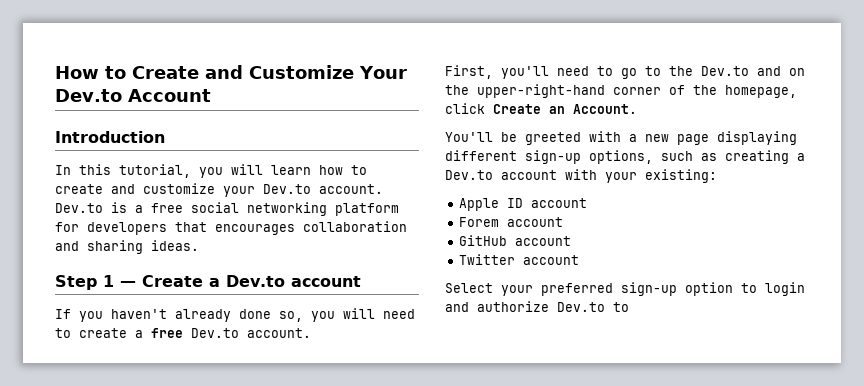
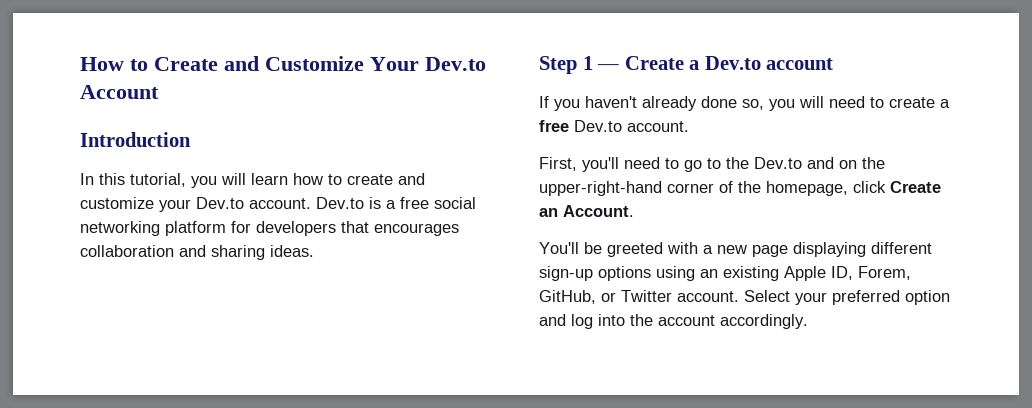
- You'll be greeted with a new page displaying different sign-up options, such as creating a Dev.to account with your existing:
- Apple ID account
- Forem account
- GitHub account
- Twitter account
- Select your preferred sign-up option to login and authorize Dev.to to
+ You'll be greeted with a new page displaying different sign-up options using an existing Apple ID, Forem, GitHub, or Twitter account. Select your preferred option and log into the account accordingly.

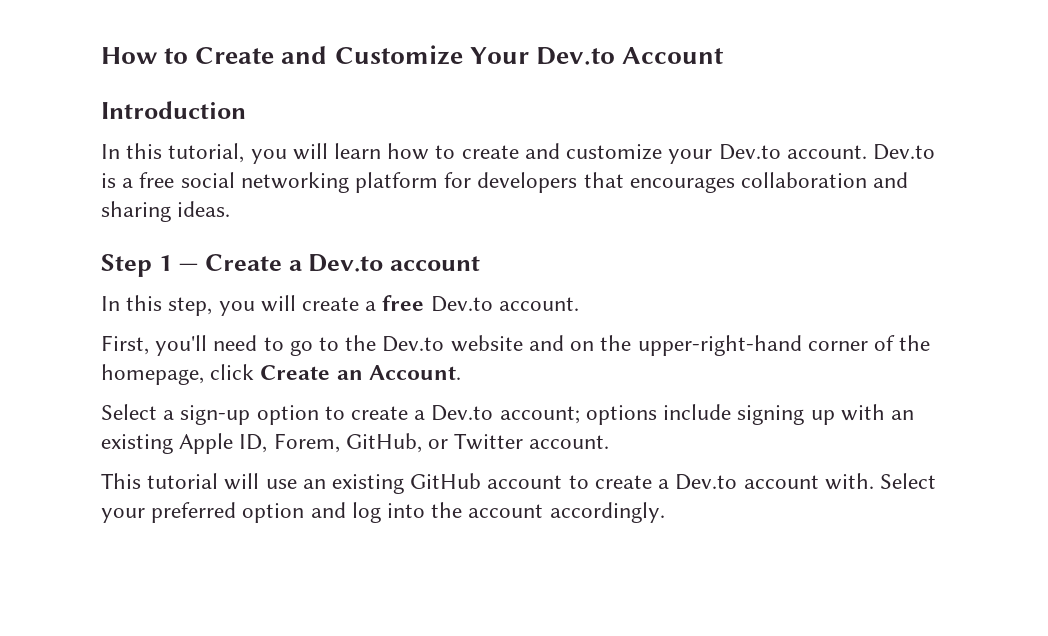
- If you haven't already done so, you will need to create a free Dev.to account.
+ In this step, you will create a free Dev.to account.
- First, you'll need to go to the Dev.to and on the upper-right-hand corner of the homepage, click Create an Account.
+ First, you'll need to go to the Dev.to website and on the upper-right-hand corner of the homepage, click Create an Account.
- You'll be greeted with a new page displaying different sign-up options using an existing Apple ID, Forem, GitHub, or Twitter account.
+ Select a sign-up option to create a Dev.to account; options include signing up with an existing Apple ID, Forem, GitHub, or Twitter account.
+ This tutorial will use an existing GitHub account to create a Dev.to account with.

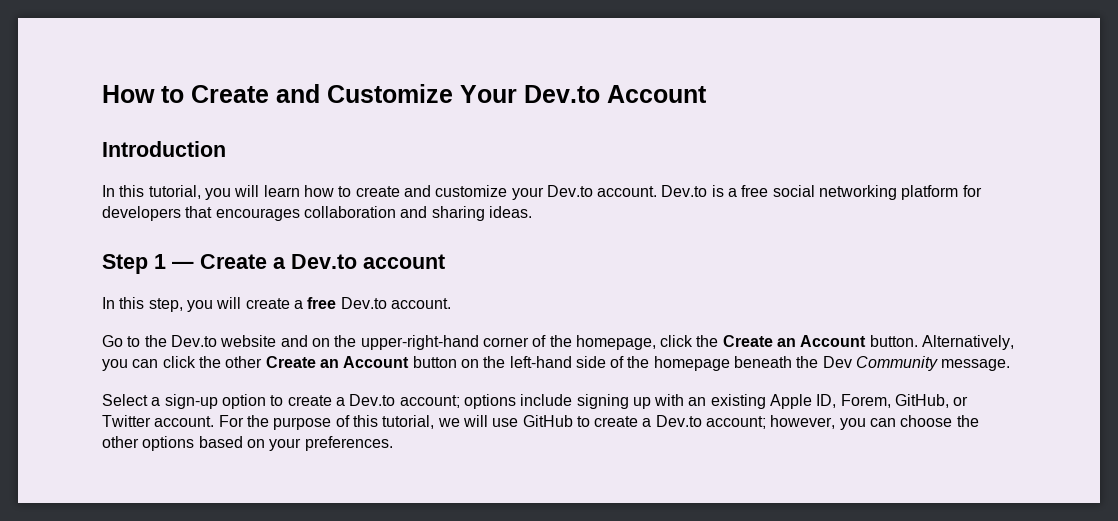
- First, you'll need to go to the Dev.to website and on the upper-right-hand corner of the homepage, click Create an Account.
+ Go to the Dev.to website and on the upper-right-hand corner of the homepage, click the Create an Account button. Alternatively, you can click the other Create an Account button on the left-hand side of the homepage beneath the Dev Community message.
- Select a sign-up option to create a Dev.to account; options include signing up with an existing Apple ID, Forem, GitHub, or Twitter account.
- This tutorial will use an existing GitHub account to create a Dev.to account with. Select your preferred option and log into the account accordingly.
+ Select a sign-up option to create a Dev.to account; options include signing up with an existing Apple ID, Forem, GitHub, or Twitter account. For the purpose of this tutorial, we will use GitHub to create a Dev.to account; however, you can choose the other options based on your preferences.

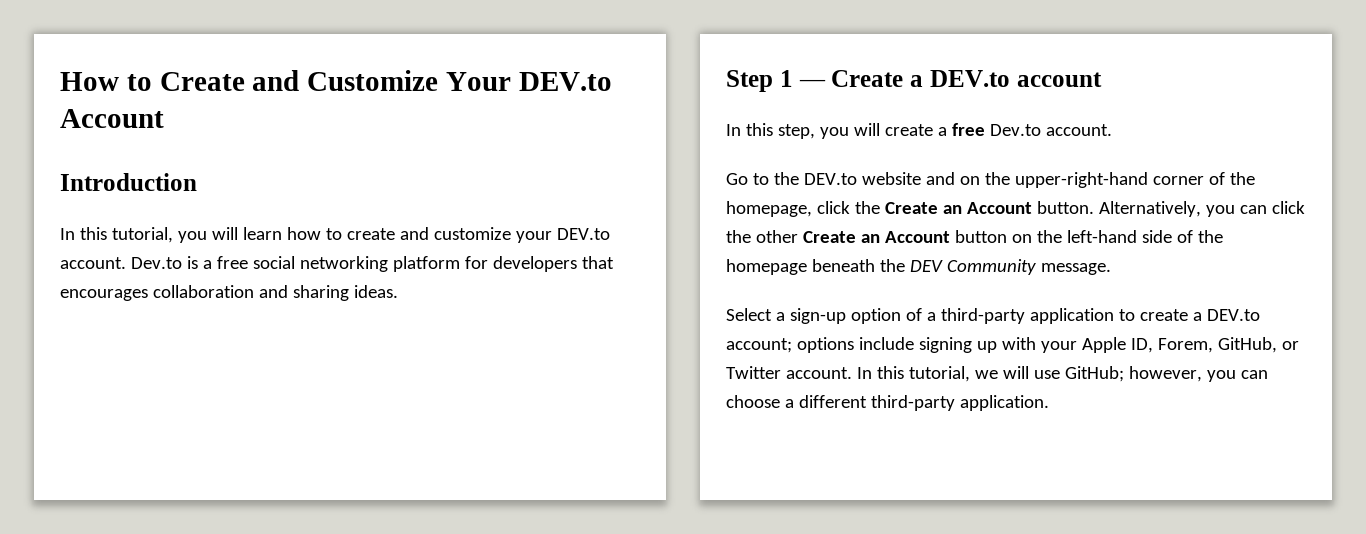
- How to Create and Customize Your Dev.to Account
+ How to Create and Customize Your DEV.to Account
- In this tutorial, you will learn how to create and customize your Dev.to account.
+ In this tutorial, you will learn how to create and customize your DEV.to account.
- Step 1 — Create a Dev.to account
+ Step 1 — Create a DEV.to account
- Go to the Dev.to website and on the upper-right-hand corner of the homepage, click the Create an Account button.
+ Go to the DEV.to website and on the upper-right-hand corner of the homepage, click the Create an Account button.
- Alternatively, you can click the other Create an Account button on the left-hand side of the homepage beneath the Dev Community message.
+ Alternatively, you can click the other Create an Account button on the left-hand side of the homepage beneath the DEV Community message.
- Select a sign-up option to create a Dev.to account; options include signing up with an existing Apple ID, Forem, GitHub, or Twitter account.
+ Select a sign-up option of a third-party application to create a DEV.to account; options include signing up with your Apple ID, Forem, GitHub, or Twitter account.
- For the purpose of this tutorial, we will use GitHub to create a Dev.to account; however, you can choose the other options based on your preferences.
+ In this tutorial, we will use GitHub; however, you can choose a different third-party application.

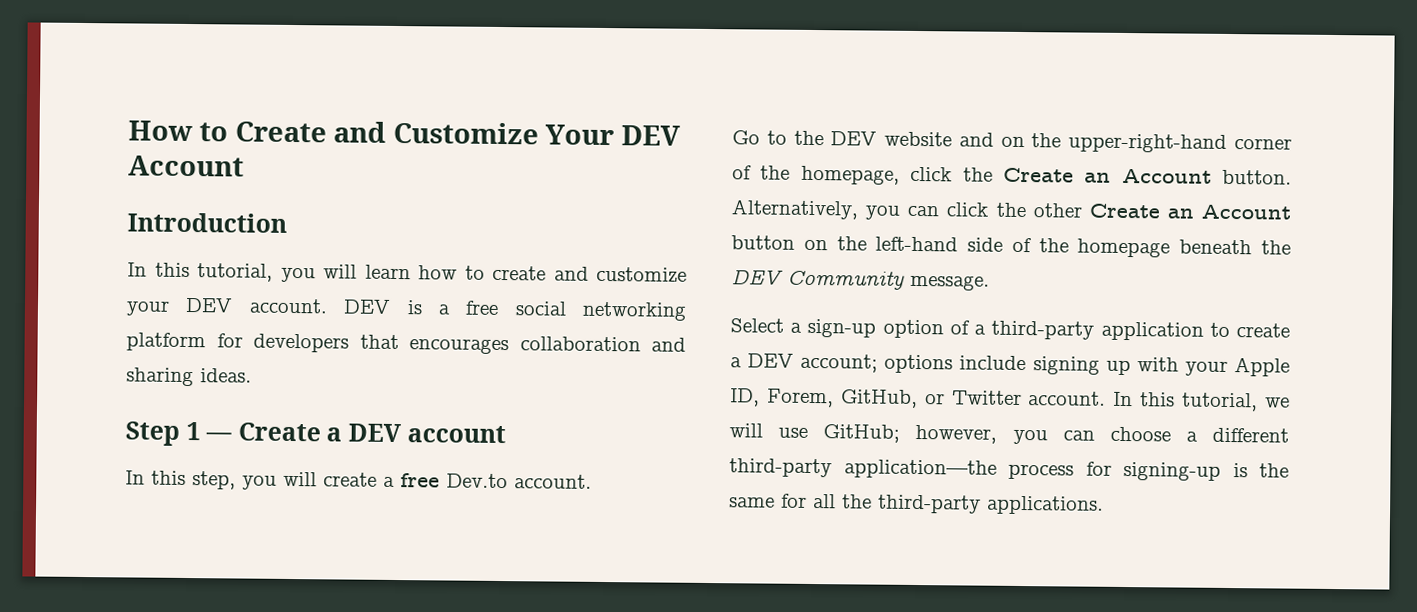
- How to Create and Customize Your DEV.to Account
+ How to Create and Customize Your DEV Account
- In this tutorial, you will learn how to create and customize your DEV.to account. Dev.to is a free social networking platform for developers that encourages collaboration and sharing ideas.
+ In this tutorial, you will learn how to create and customize your DEV account. DEV is a free social networking platform for developers that encourages collaboration and sharing ideas.
- Step 1 — Create a DEV.to account
+ Step 1 — Create a DEV account
- Go to the DEV.to website and on the upper-right-hand corner of the homepage, click the Create an Account button.
+ Go to the DEV website and on the upper-right-hand corner of the homepage, click the Create an Account button.
- Select a sign-up option of a third-party application to create a DEV.to account; options include signing up with your Apple ID, Forem, GitHub, or Twitter account.
+ Select a sign-up option of a third-party application to create a DEV account; options include signing up with your Apple ID, Forem, GitHub, or Twitter account.
- In this tutorial, we will use GitHub; however, you can choose a different third-party application.
+ In this tutorial, we will use GitHub; however, you can choose a different third-party application—the process for signing-up is the same for all the third-party applications.

